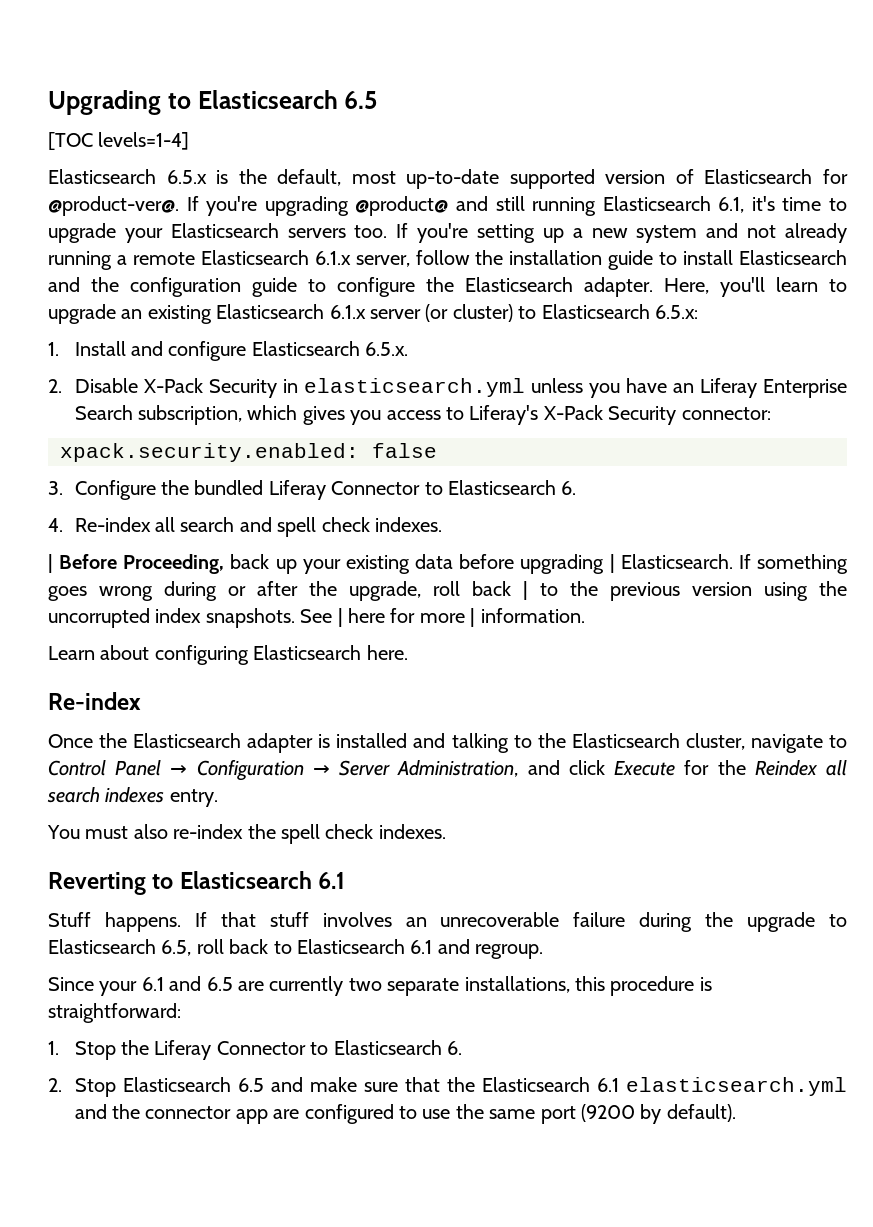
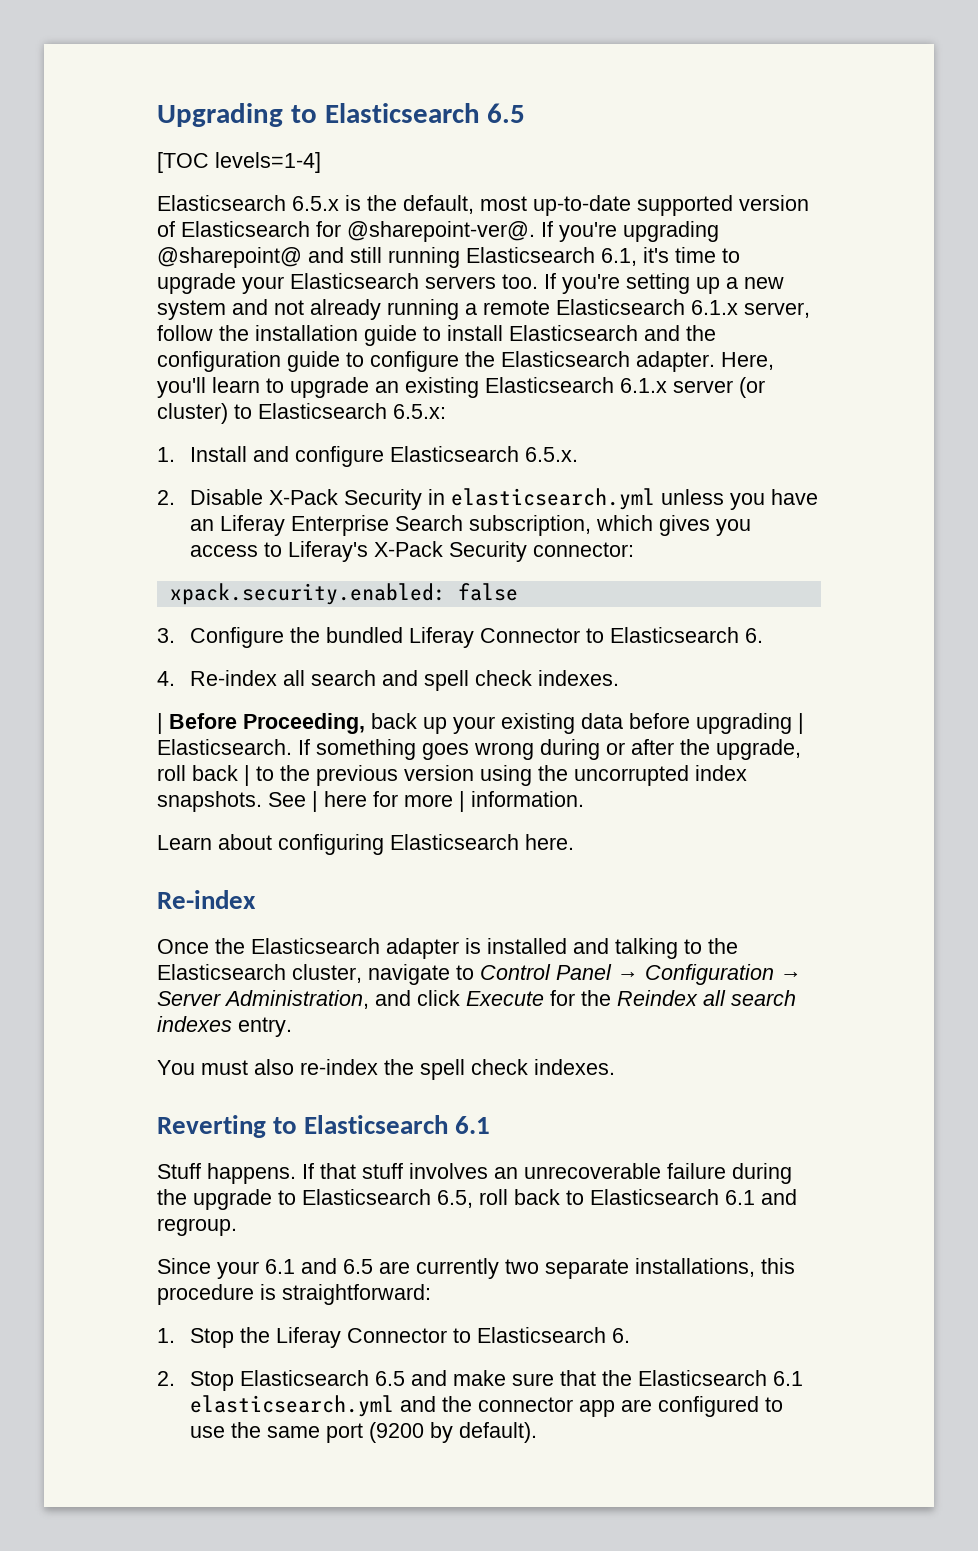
- Elasticsearch 6.5.x is the default, most up-to-date supported version of Elasticsearch for @product-ver@.
+ Elasticsearch 6.5.x is the default, most up-to-date supported version of Elasticsearch for @sharepoint-ver@.
- If you're upgrading @product@ and still running Elasticsearch 6.1, it's time to upgrade your Elasticsearch servers too.
+ If you're upgrading @sharepoint@ and still running Elasticsearch 6.1, it's time to upgrade your Elasticsearch servers too.

